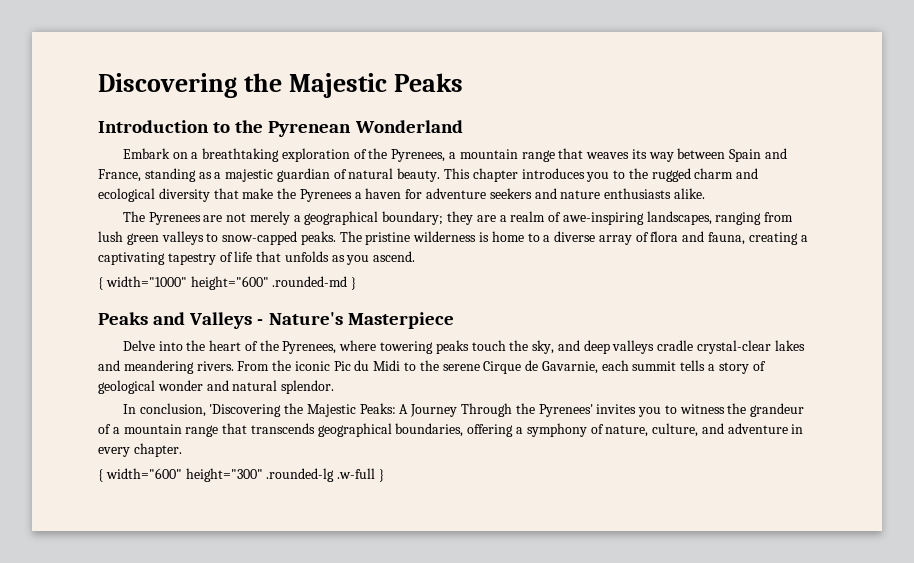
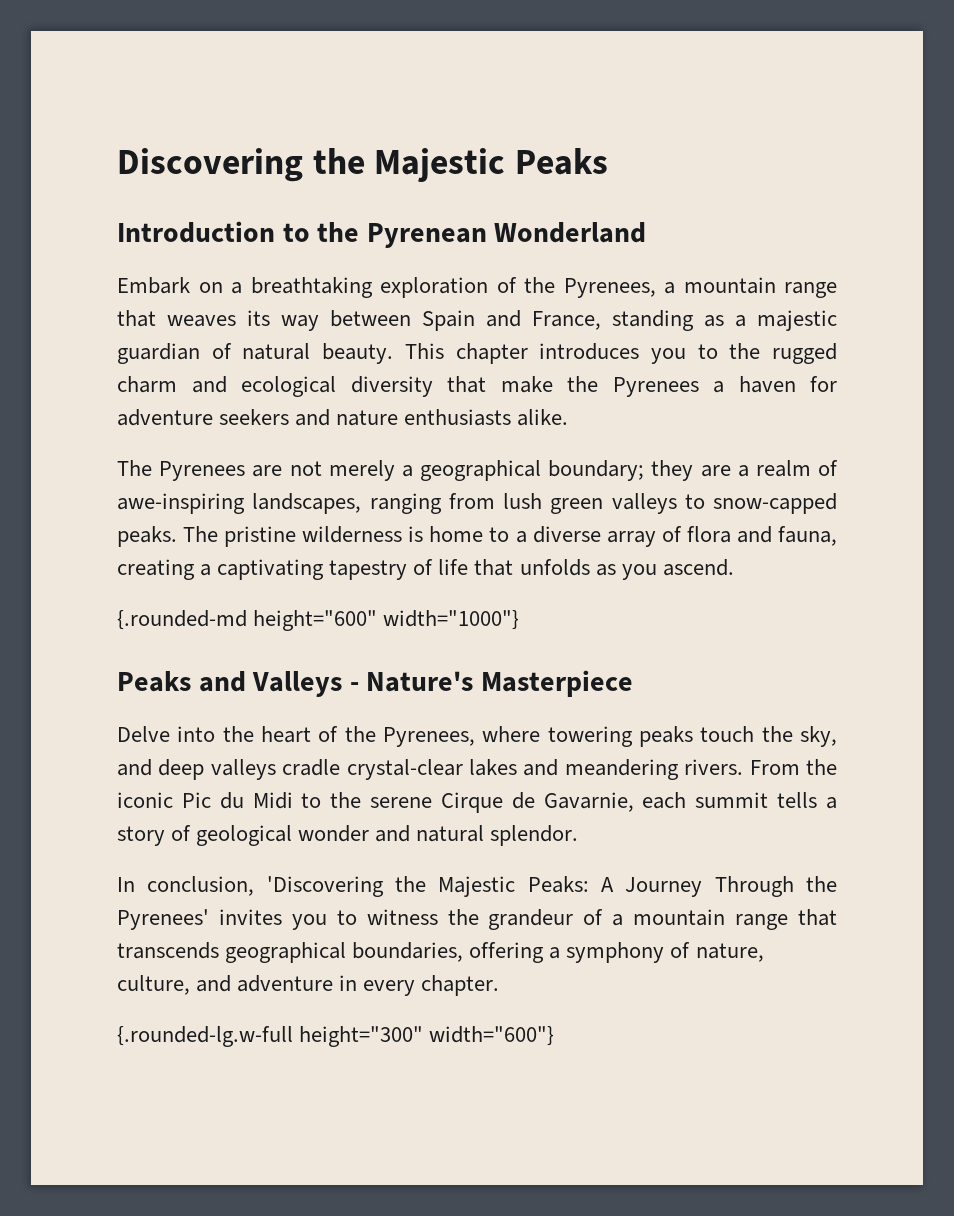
- { width="1000" height="600" .rounded-md }
+ {.rounded-md height="600" width="1000"}
- { width="600" height="300" .rounded-lg .w-full }
+ {.rounded-lg.w-full height="300" width="600"}

